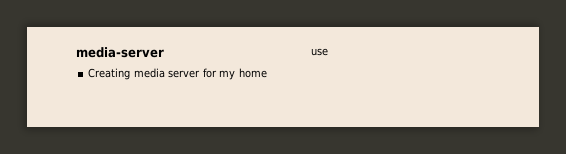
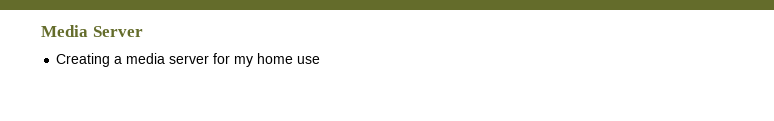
- media-server
+ Media Server
- Creating media server for my home use
+ Creating a media server for my home use

